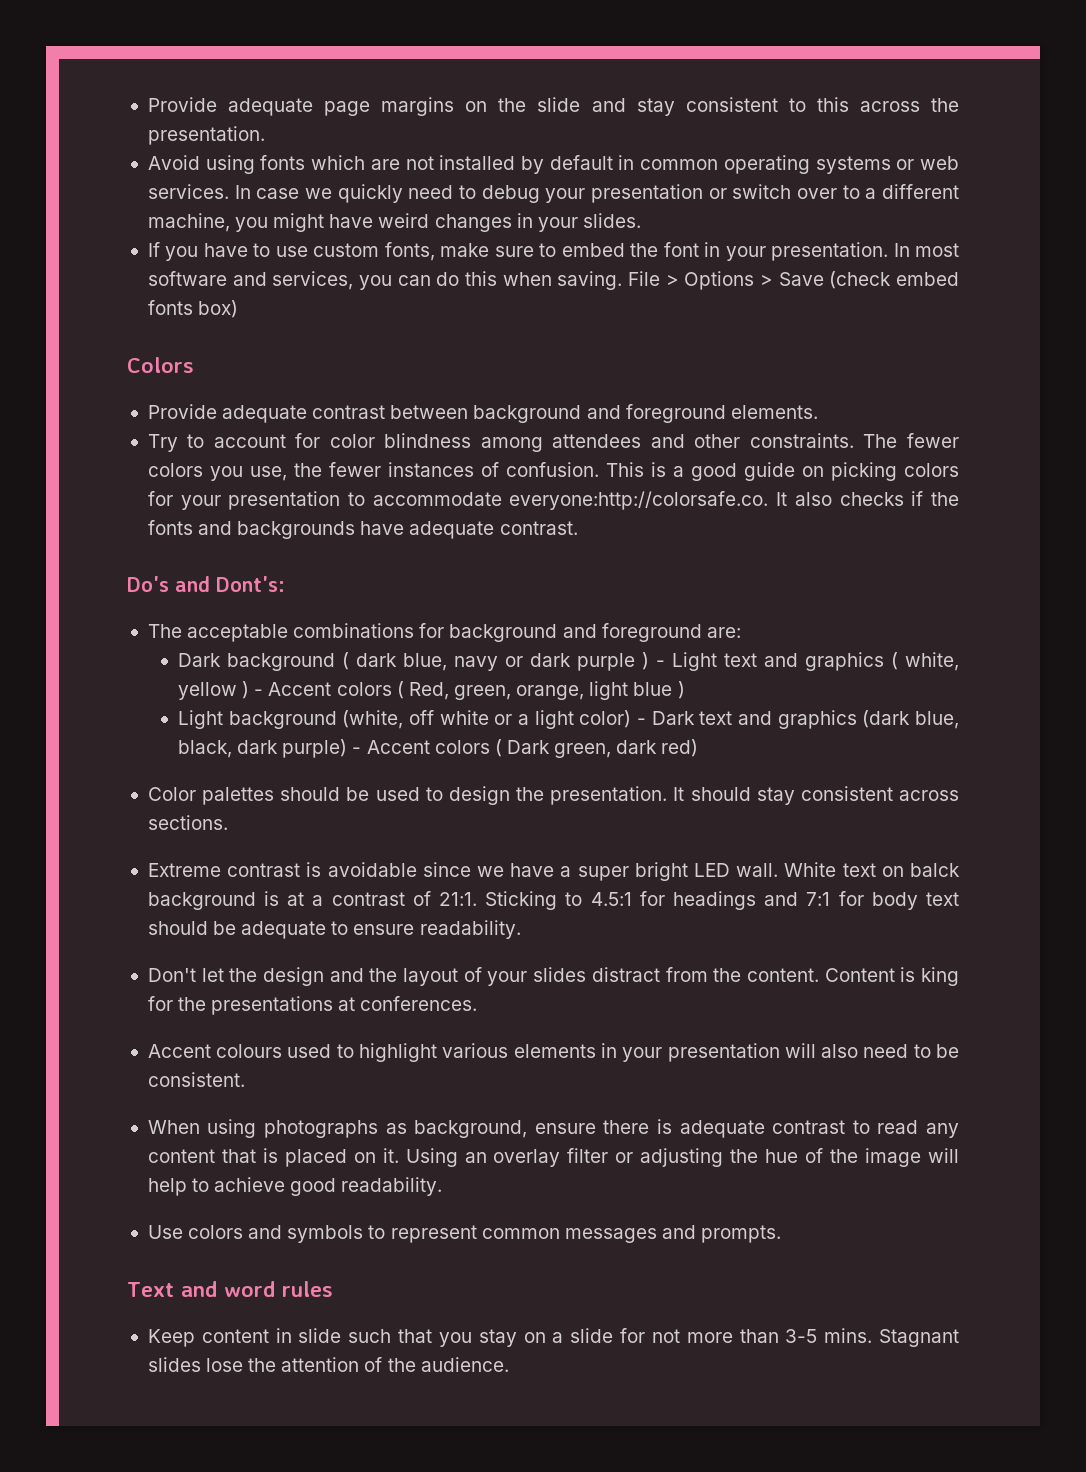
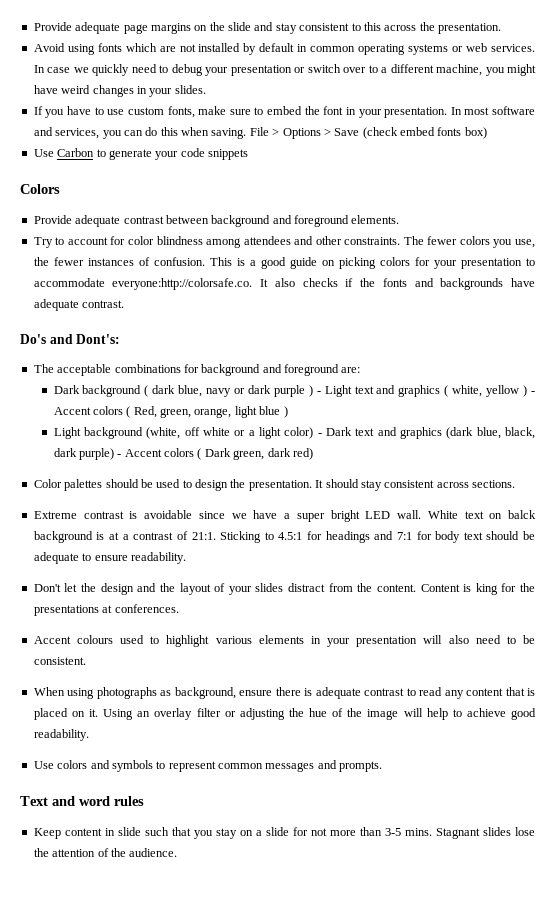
+ Use Carbon to generate your code snippets

